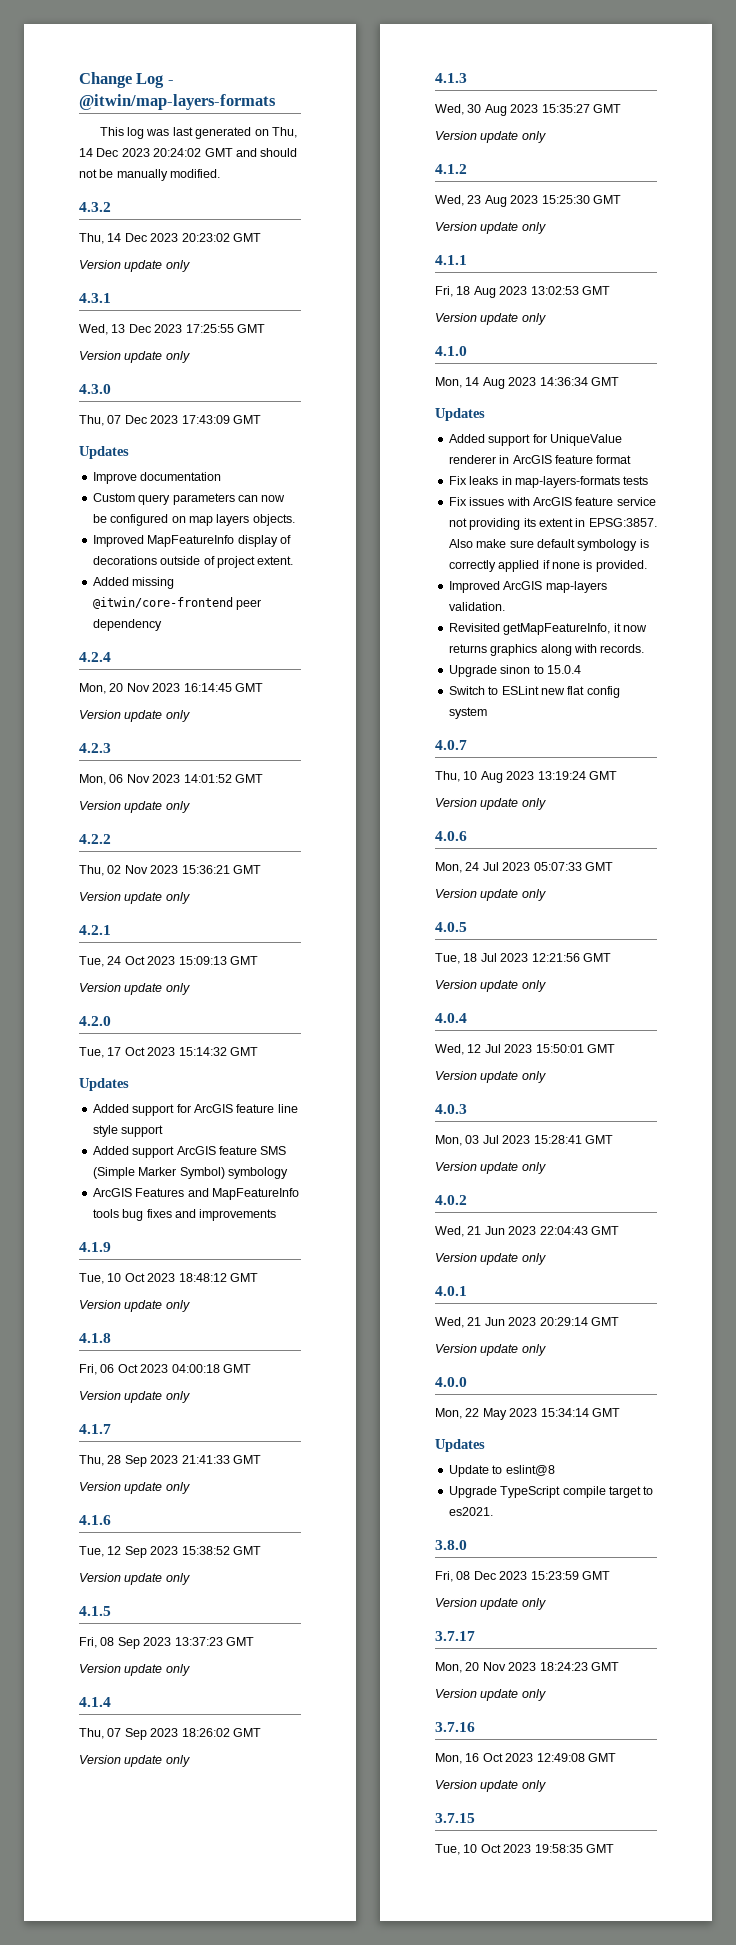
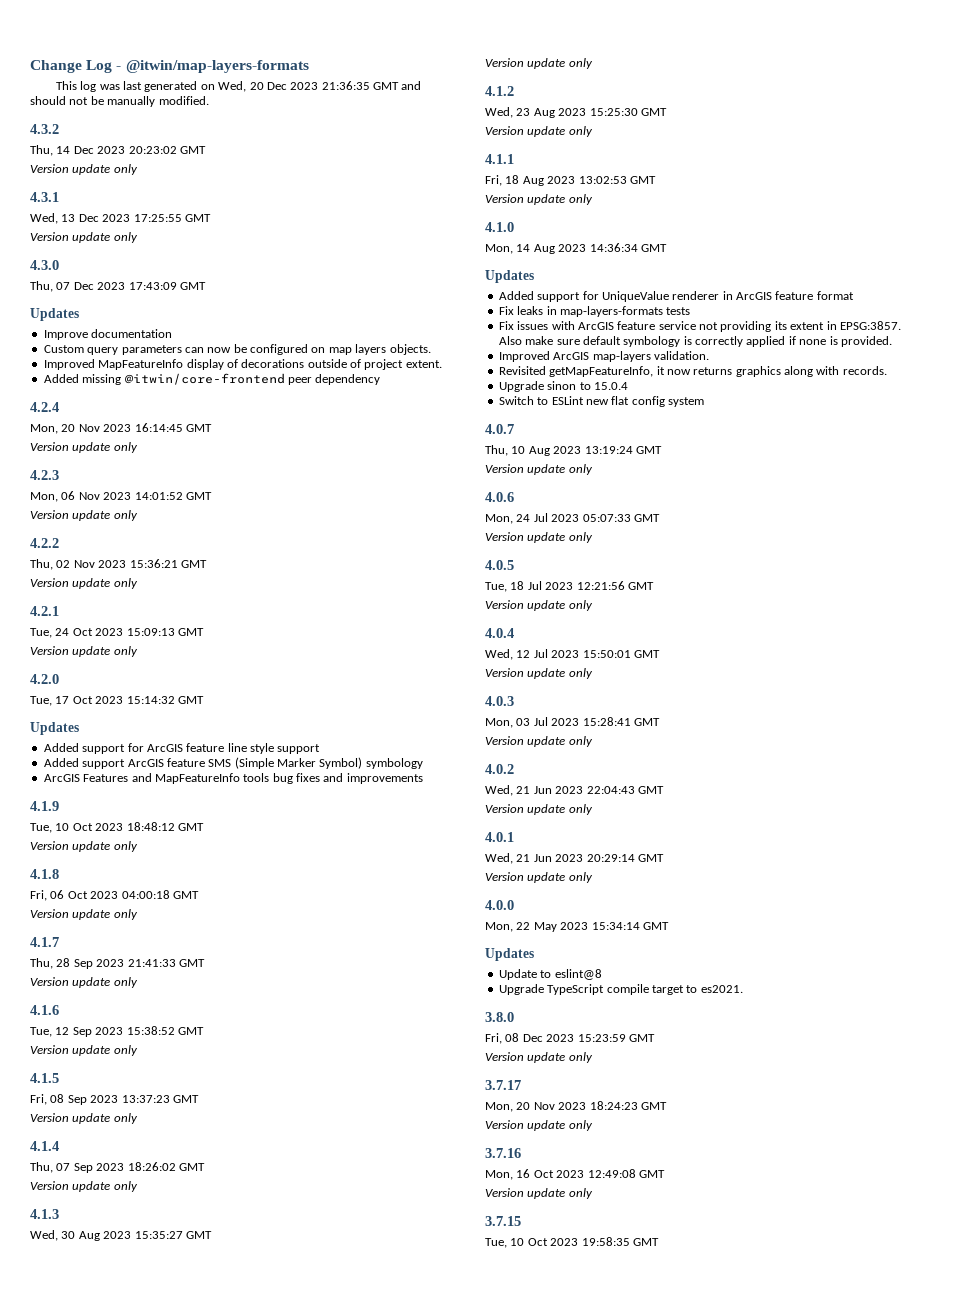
- This log was last generated on Thu, 14 Dec 2023 20:24:02 GMT and should not be manually modified.
+ This log was last generated on Wed, 20 Dec 2023 21:36:35 GMT and should not be manually modified.

